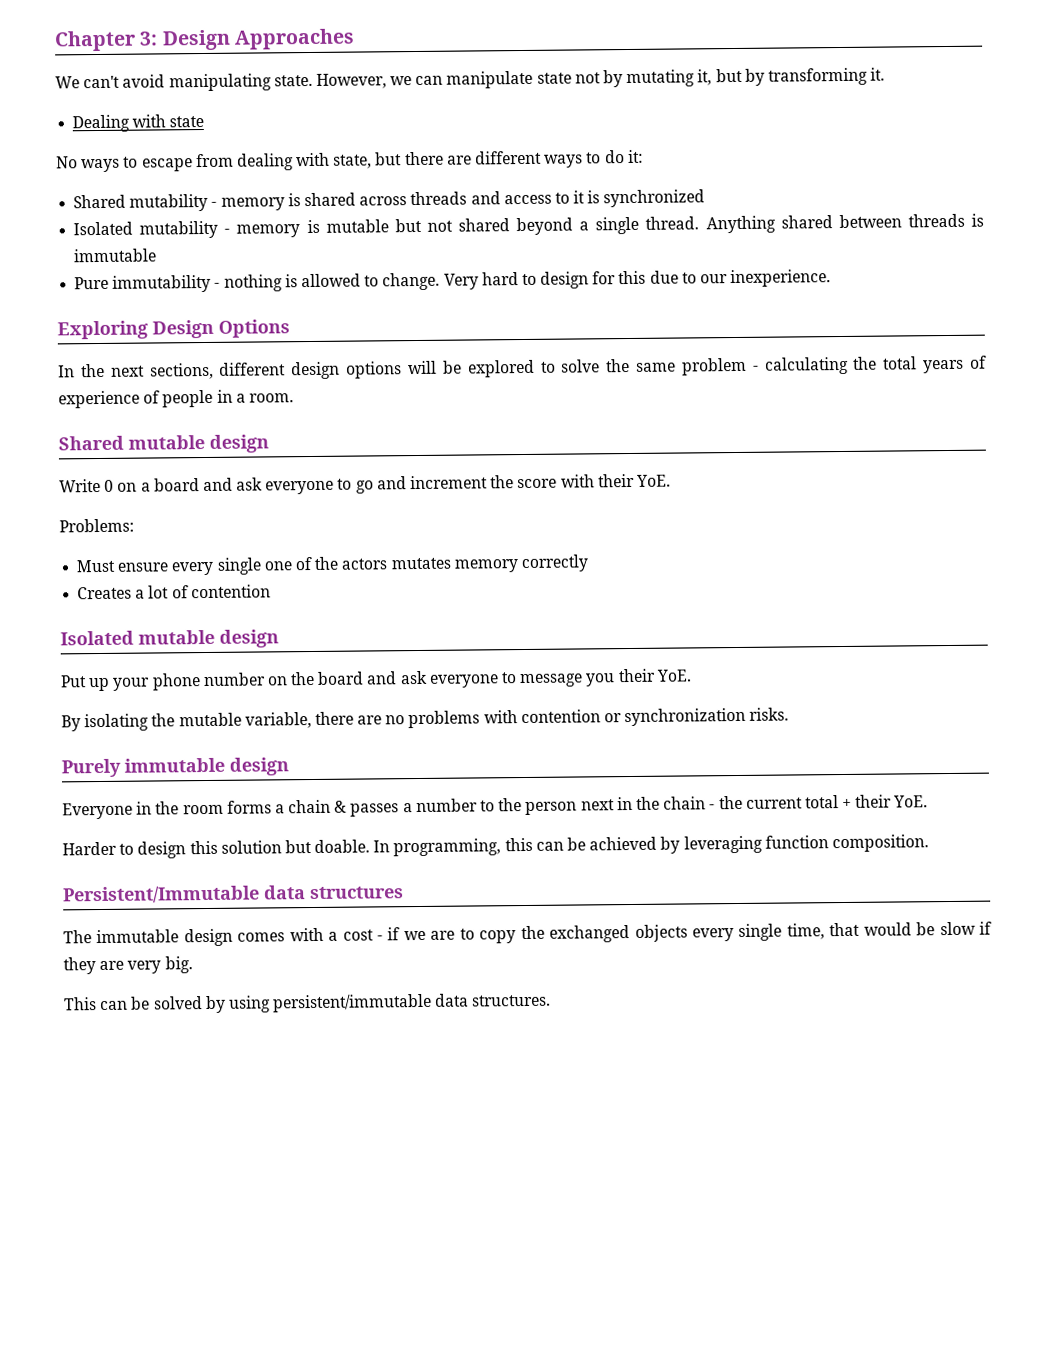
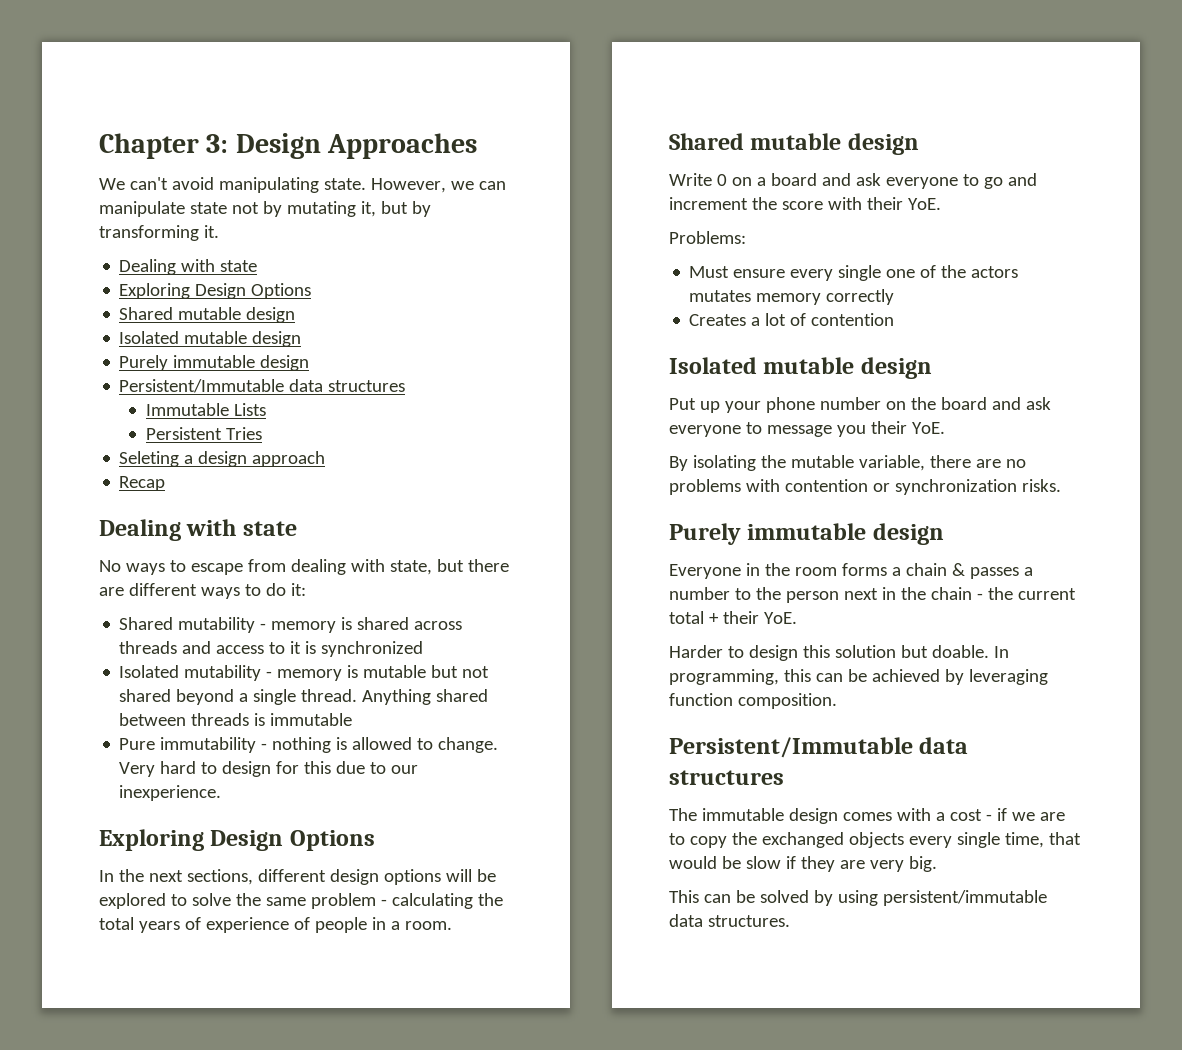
  However, we can manipulate state not by mutating it, but by transforming it.
+ Dealing with state
+ Exploring Design Options
+ Shared mutable design
+ Isolated mutable design
+ Purely immutable design
+ Persistent/Immutable data structures
+ Immutable Lists
+ Persistent Tries
+ Seleting a design approach
+ Recap

